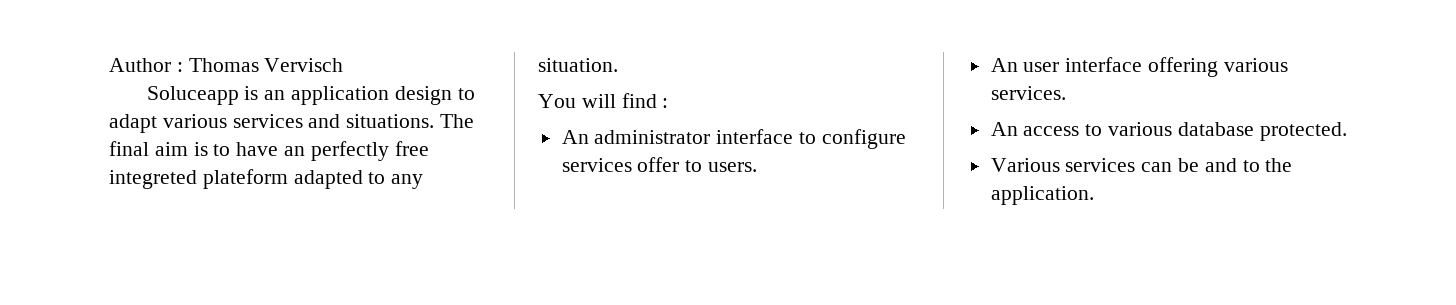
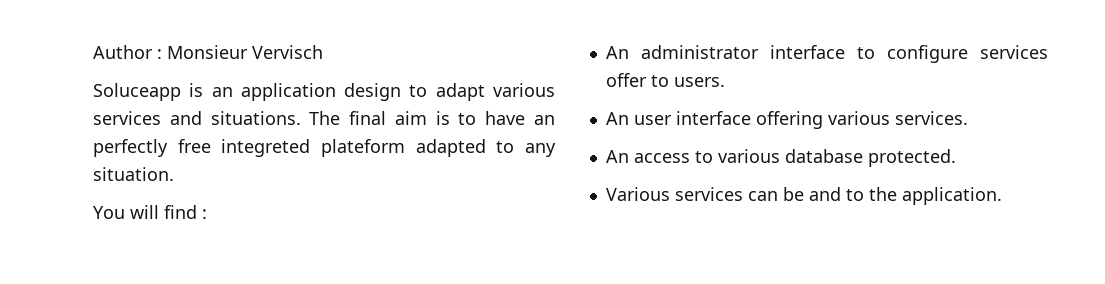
- Author : Thomas Vervisch
+ Author : Monsieur Vervisch

